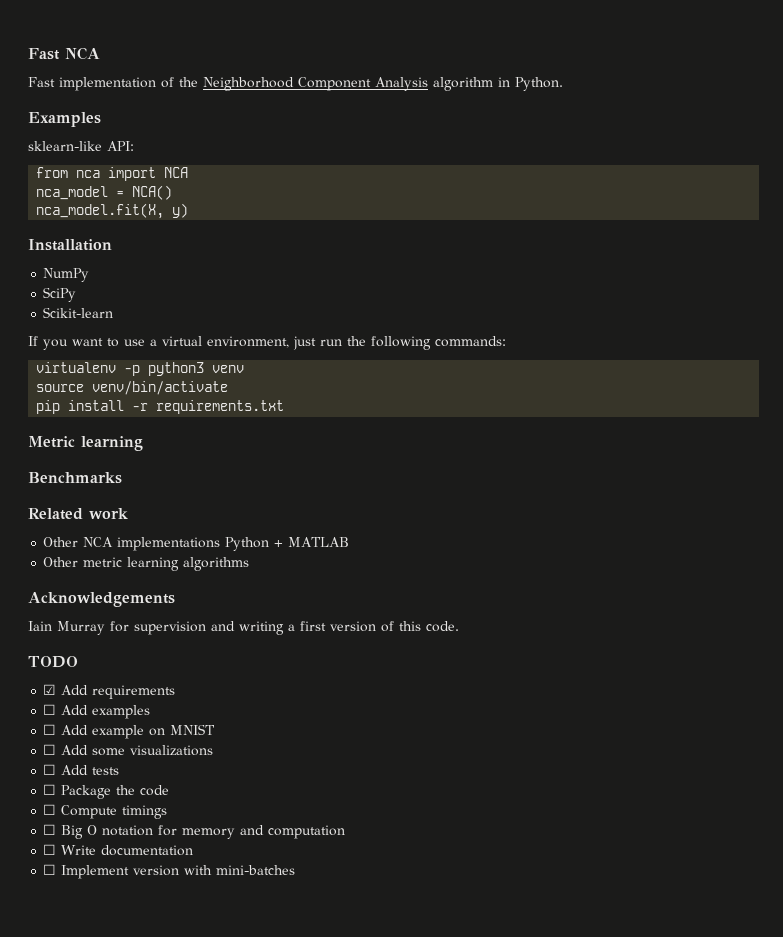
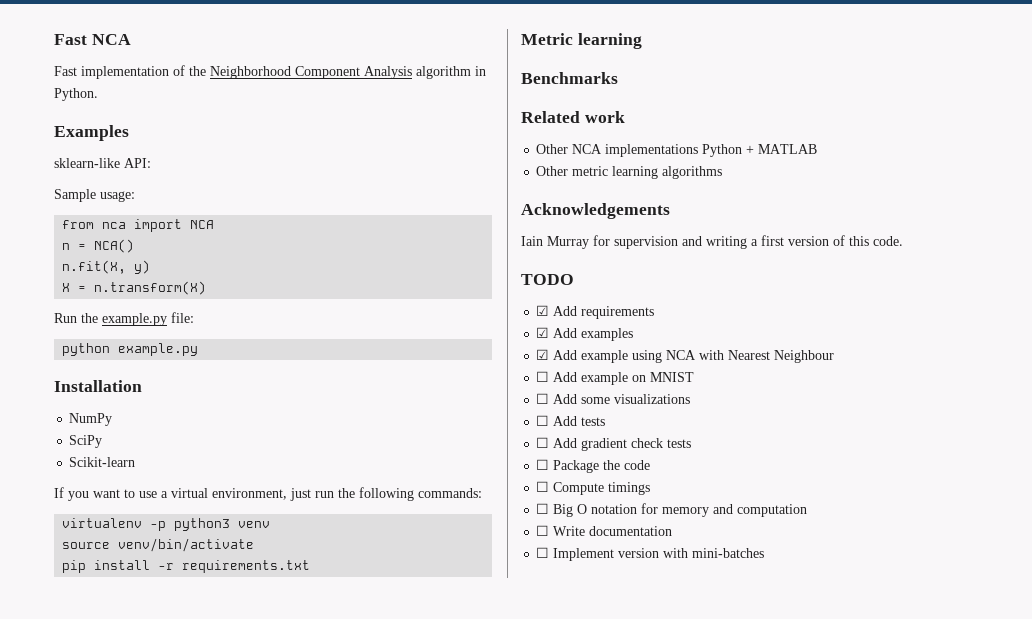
+ Sample usage:
- nca_model = NCA()
+ n = NCA()
- nca_model.fit(X, y)
+ n.fit(X, y)
+ X = n.transform(X)
+ Run the example.py file:
+ python example.py
- ☐ Add examples
+ ☑ Add examples
+ ☑ Add example using NCA with Nearest Neighbour
+ ☐ Add gradient check tests

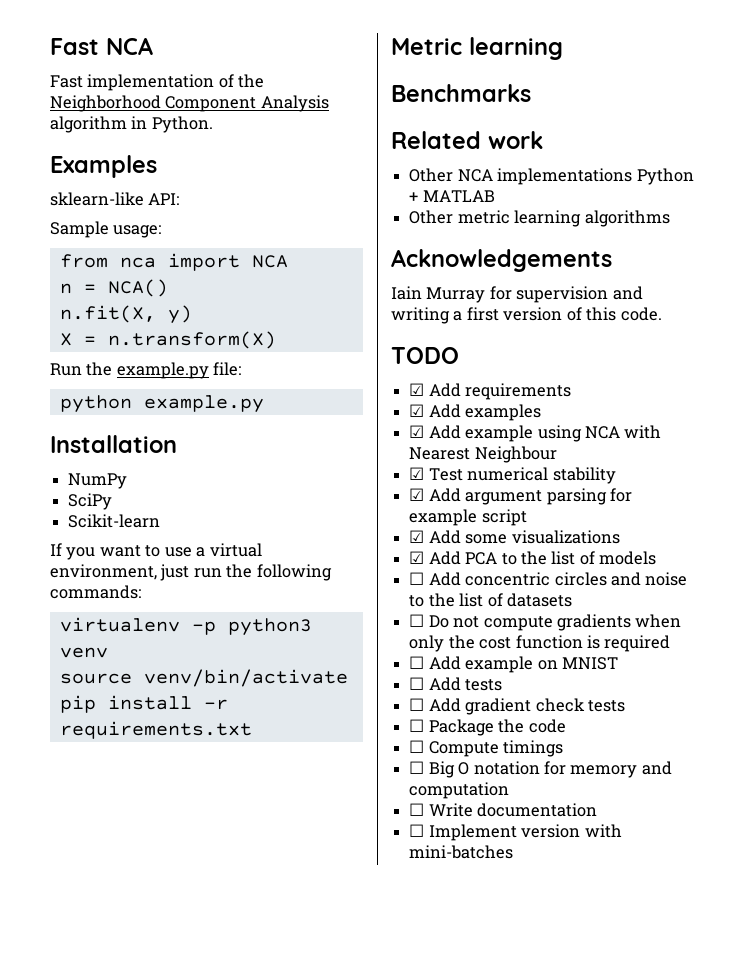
+ ☑ Test numerical stability
+ ☑ Add argument parsing for example script
+ ☑ Add some visualizations
+ ☑ Add PCA to the list of models
+ ☐ Add concentric circles and noise to the list of datasets
+ ☐ Do not compute gradients when only the cost function is required
- ☐ Add some visualizations

